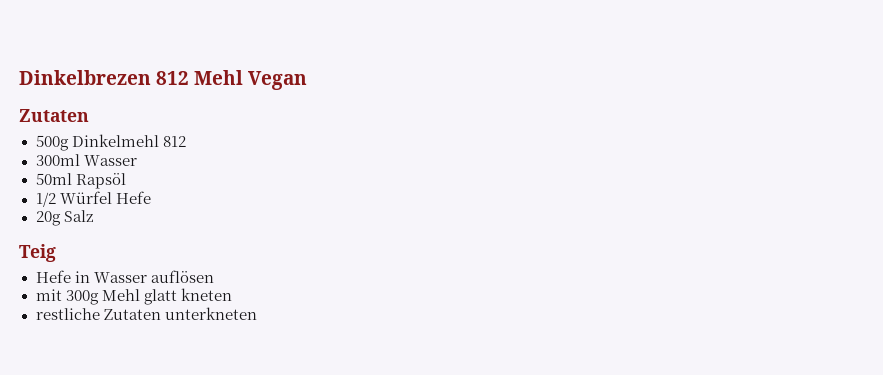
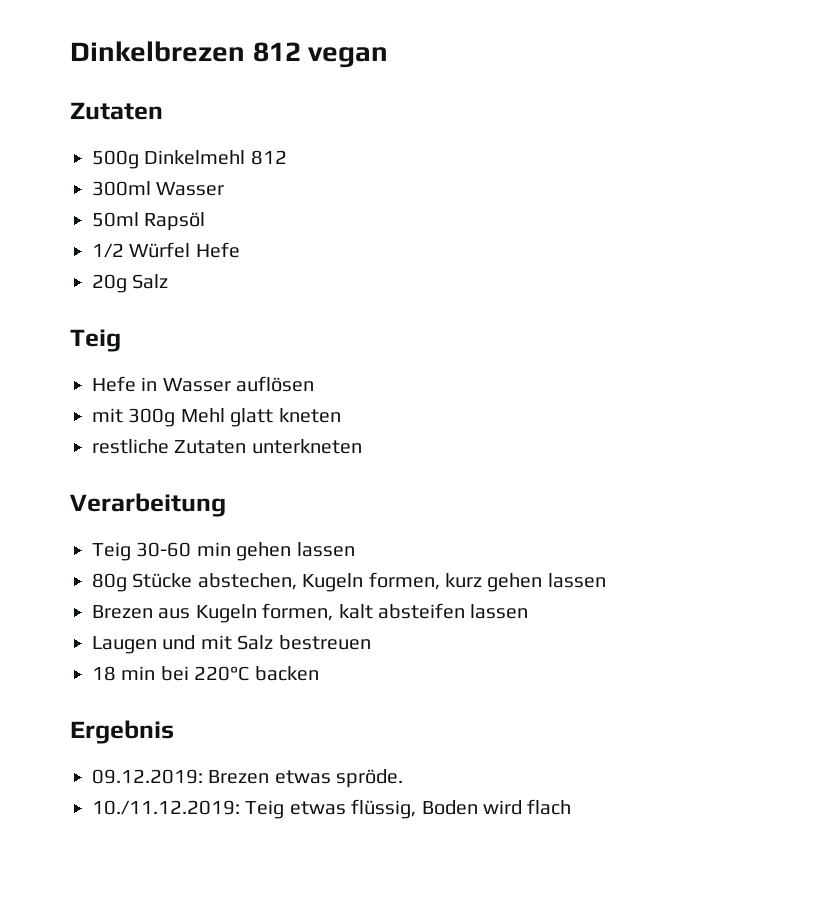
- Dinkelbrezen 812 Mehl Vegan
+ Dinkelbrezen 812 vegan
+ Verarbeitung
+ Teig 30-60 min gehen lassen
+ 80g Stücke abstechen, Kugeln formen, kurz gehen lassen
+ Brezen aus Kugeln formen, kalt absteifen lassen
+ Laugen und mit Salz bestreuen
+ 18 min bei 220°C backen
+ Ergebnis
+ 09.12.2019: Brezen etwas spröde.
+ 10./11.12.2019: Teig etwas flüssig, Boden wird flach

